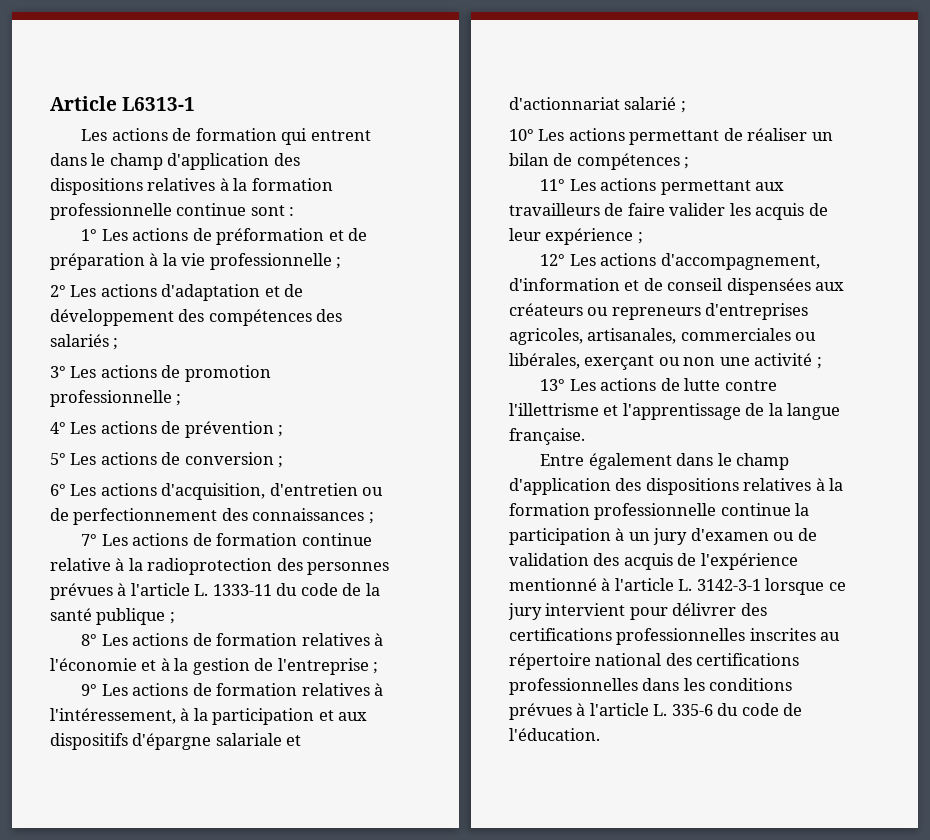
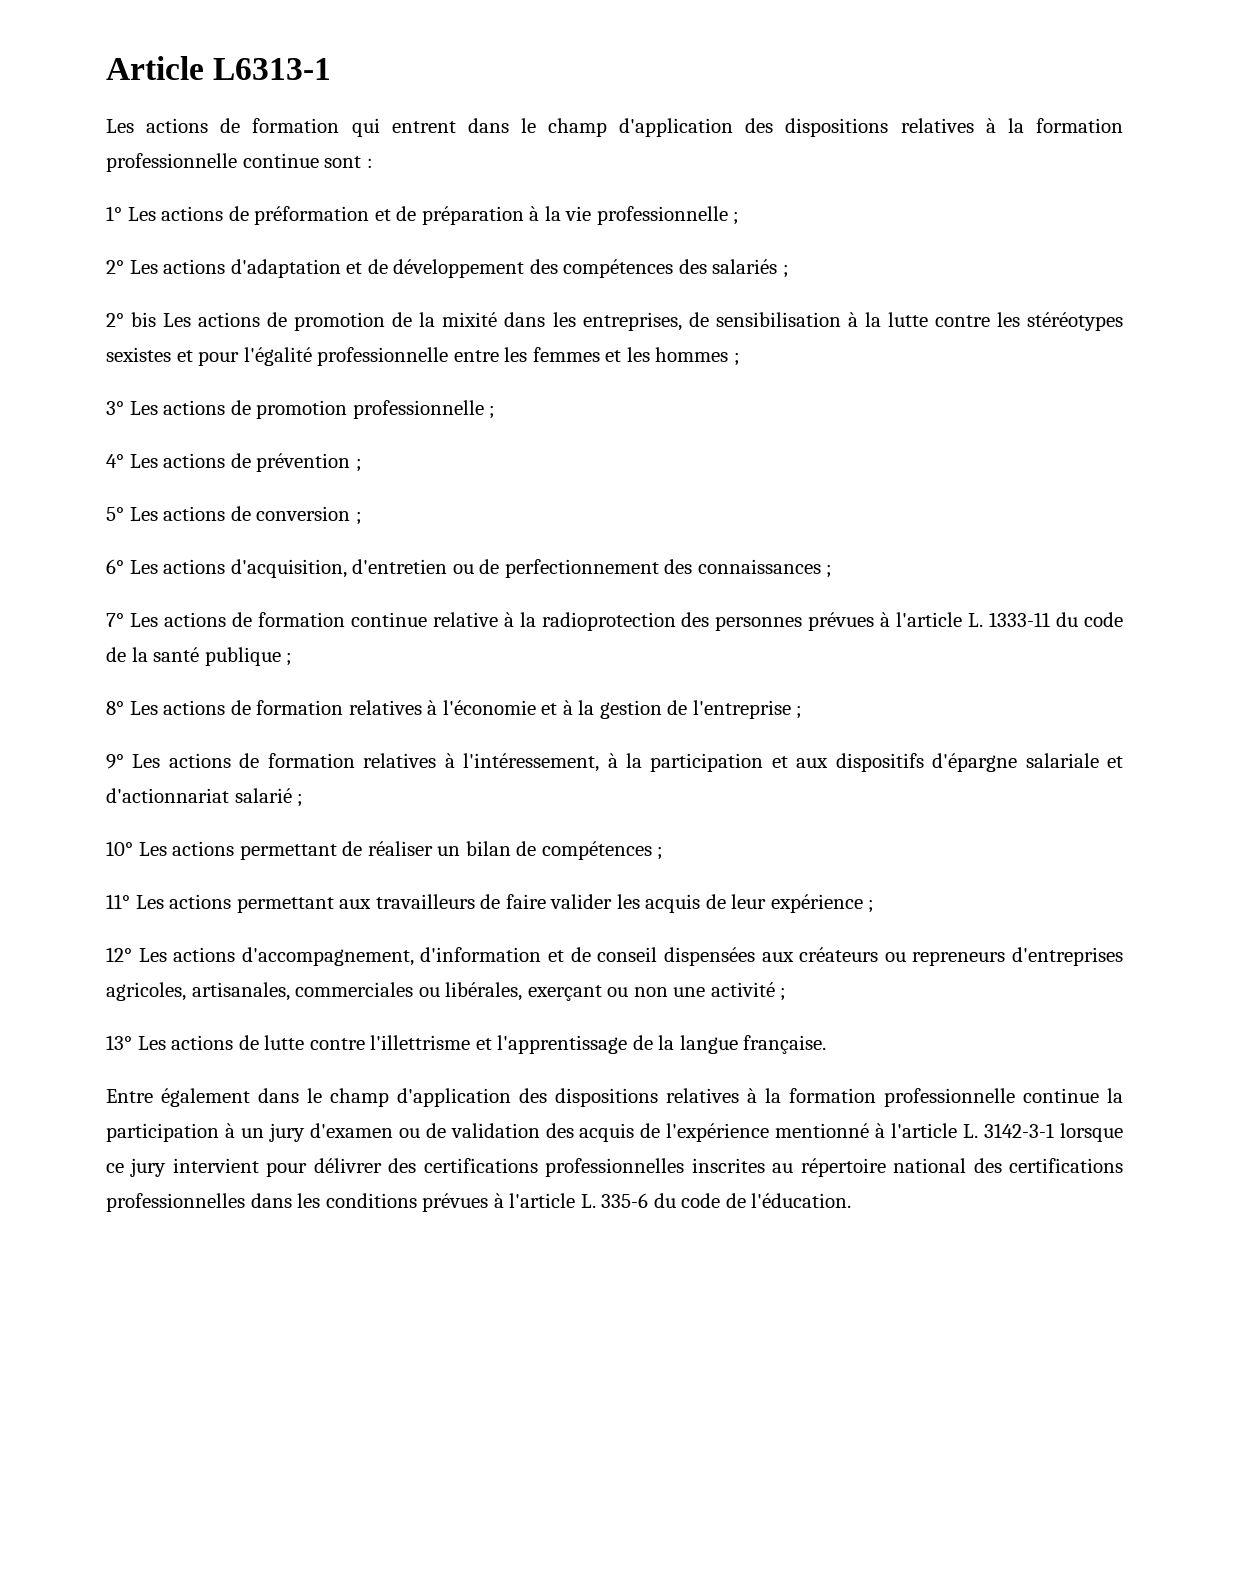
+ 2° bis Les actions de promotion de la mixité dans les entreprises, de sensibilisation à la lutte contre les stéréotypes sexistes et pour l'égalité professionnelle entre les femmes et les hommes ;

